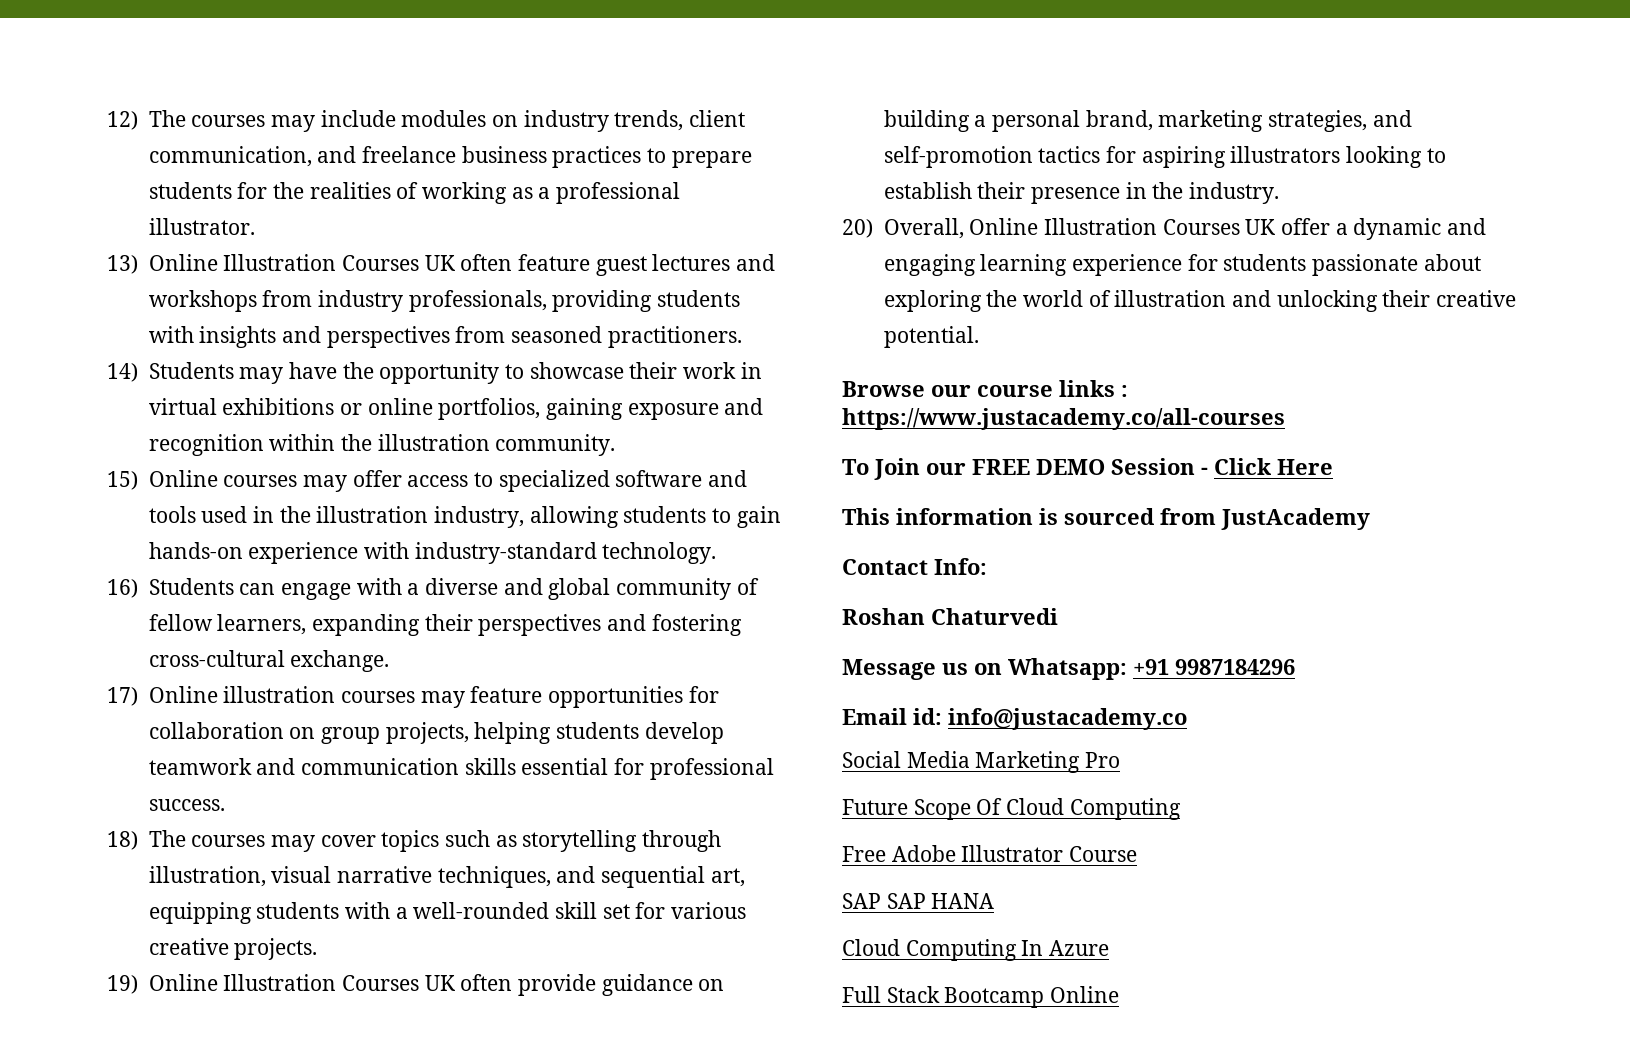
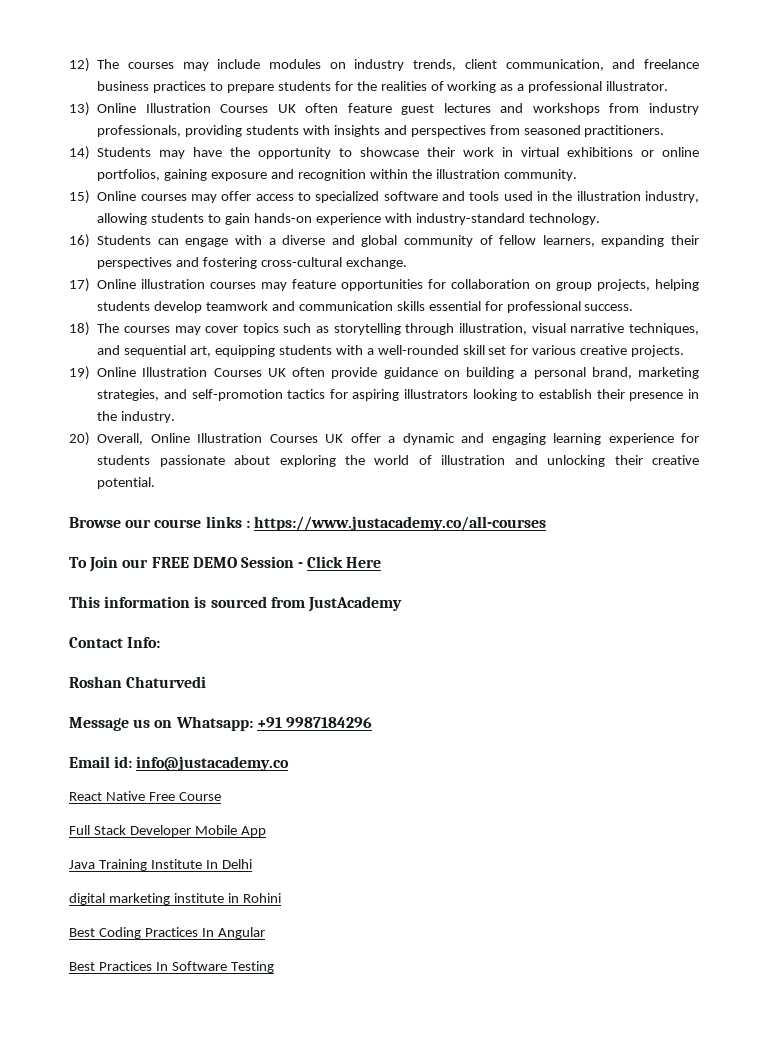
- Social Media Marketing Pro
- Future Scope Of Cloud Computing
- Free Adobe Illustrator Course
- SAP SAP HANA
- Cloud Computing In Azure
- Full Stack Bootcamp Online
+ React Native Free Course
+ Full Stack Developer Mobile App
+ Java Training Institute In Delhi
+ digital marketing institute in Rohini
+ Best Coding Practices In Angular
+ Best Practices In Software Testing

